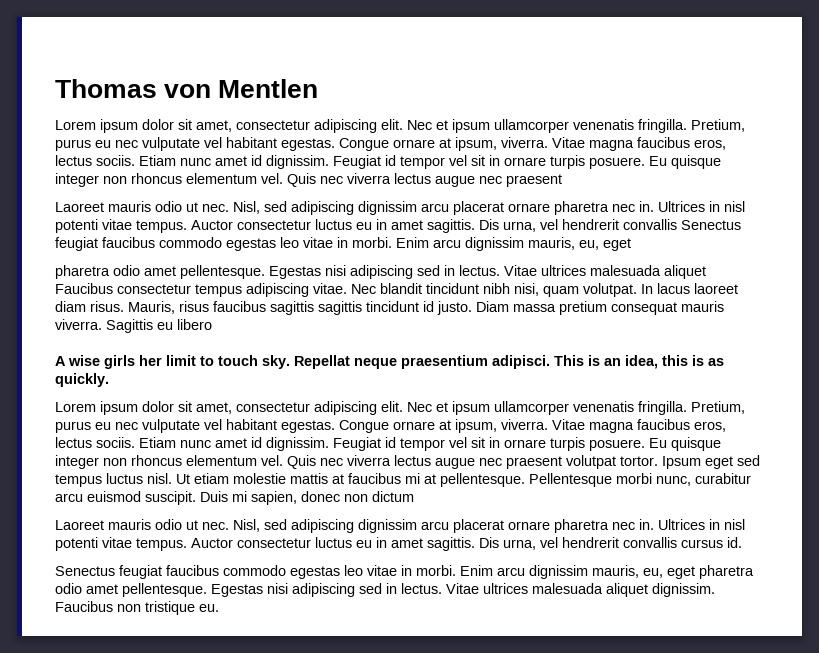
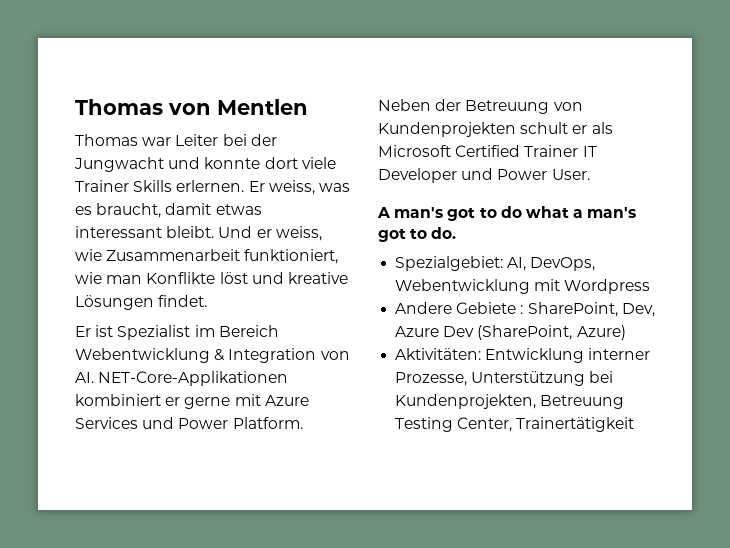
  Thomas von Mentlen
- Lorem ipsum dolor sit amet, consectetur adipiscing elit. Nec et ipsum ullamcorper venenatis fringilla. Pretium, purus eu nec vulputate vel habitant egestas. Congue ornare at ipsum, viverra. Vitae magna faucibus eros, lectus sociis. Etiam nunc amet id dignissim. Feugiat id tempor vel sit in ornare turpis posuere. Eu quisque integer non rhoncus elementum vel. Quis nec viverra lectus augue nec praesent
- Laoreet mauris odio ut nec. Nisl, sed adipiscing dignissim arcu placerat ornare pharetra nec in. Ultrices in nisl potenti vitae tempus. Auctor consectetur luctus eu in amet sagittis. Dis urna, vel hendrerit convallis Senectus feugiat faucibus commodo egestas leo vitae in morbi. Enim arcu dignissim mauris, eu, eget
- pharetra odio amet pellentesque. Egestas nisi adipiscing sed in lectus. Vitae ultrices malesuada aliquet Faucibus consectetur tempus adipiscing vitae. Nec blandit tincidunt nibh nisi, quam volutpat. In lacus laoreet diam risus. Mauris, risus faucibus sagittis sagittis tincidunt id justo. Diam massa pretium consequat mauris viverra. Sagittis eu libero
- A wise girls her limit to touch sky. Repellat neque praesentium adipisci. This is an idea, this is as quickly.
- Lorem ipsum dolor sit amet, consectetur adipiscing elit. Nec et ipsum ullamcorper venenatis fringilla. Pretium, purus eu nec vulputate vel habitant egestas. Congue ornare at ipsum, viverra. Vitae magna faucibus eros, lectus sociis. Etiam nunc amet id dignissim. Feugiat id tempor vel sit in ornare turpis posuere. Eu quisque integer non rhoncus elementum vel. Quis nec viverra lectus augue nec praesent volutpat tortor. Ipsum eget sed tempus luctus nisl. Ut etiam molestie mattis at faucibus mi at pellentesque. Pellentesque morbi nunc, curabitur arcu euismod suscipit. Duis mi sapien, donec non dictum
- Laoreet mauris odio ut nec. Nisl, sed adipiscing dignissim arcu placerat ornare pharetra nec in. Ultrices in nisl potenti vitae tempus. Auctor consectetur luctus eu in amet sagittis. Dis urna, vel hendrerit convallis cursus id.
- Senectus feugiat faucibus commodo egestas leo vitae in morbi. Enim arcu dignissim mauris, eu, eget pharetra odio amet pellentesque. Egestas nisi adipiscing sed in lectus. Vitae ultrices malesuada aliquet dignissim. Faucibus non tristique eu.
+ Thomas war Leiter bei der Jungwacht und konnte dort viele Trainer Skills erlernen. Er weiss, was es braucht, damit etwas interessant bleibt. Und er weiss, wie Zusammenarbeit funktioniert, wie man Konflikte löst und kreative Lösungen findet.
+ Er ist Spezialist im Bereich Webentwicklung & Integration von AI. NET-Core-Applikationen kombiniert er gerne mit Azure Services und Power Platform. Neben der Betreuung von Kundenprojekten schult er als Microsoft Certified Trainer IT Developer und Power User.
+ A man's got to do what a man's got to do.
+ Spezialgebiet: AI, DevOps, Webentwicklung mit Wordpress
+ Andere Gebiete : SharePoint, Dev, Azure Dev (SharePoint, Azure)
+ Aktivitäten: Entwicklung interner Prozesse, Unterstützung bei Kundenprojekten, Betreuung Testing Center, Trainertätigkeit

